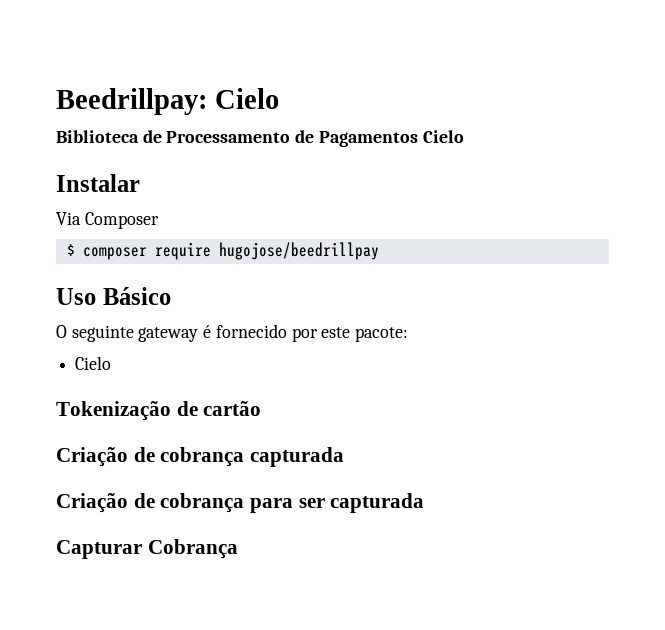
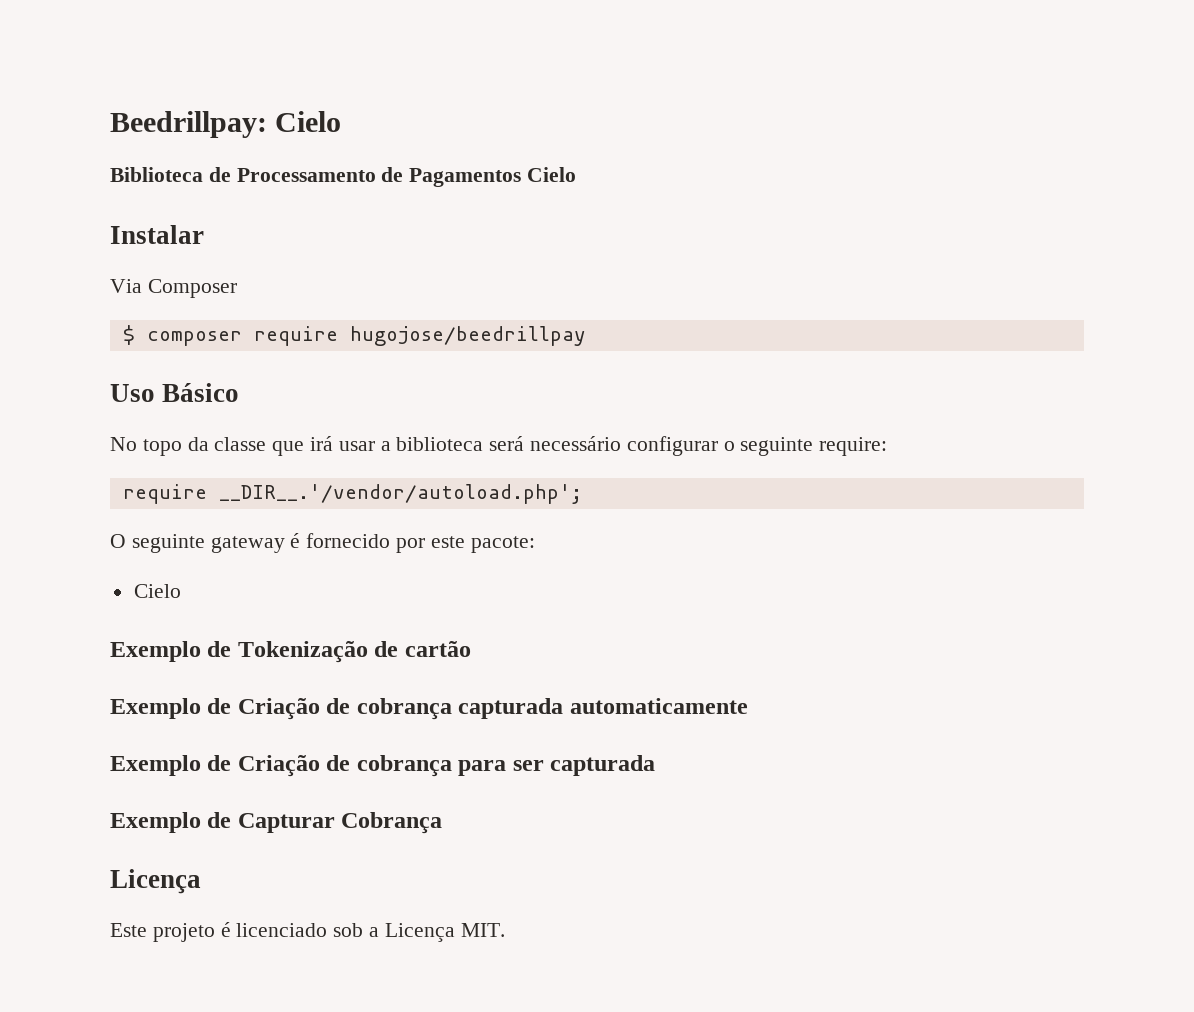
+ No topo da classe que irá usar a biblioteca será necessário configurar o seguinte require:
+ require __DIR__.'/vendor/autoload.php';
- Tokenização de cartão
+ Exemplo de Tokenização de cartão
- Criação de cobrança capturada
- Criação de cobrança para ser capturada
+ Exemplo de Criação de cobrança capturada automaticamente
+ Exemplo de Criação de cobrança para ser capturada
- Capturar Cobrança
+ Exemplo de Capturar Cobrança
+ Licença
+ Este projeto é licenciado sob a Licença MIT.

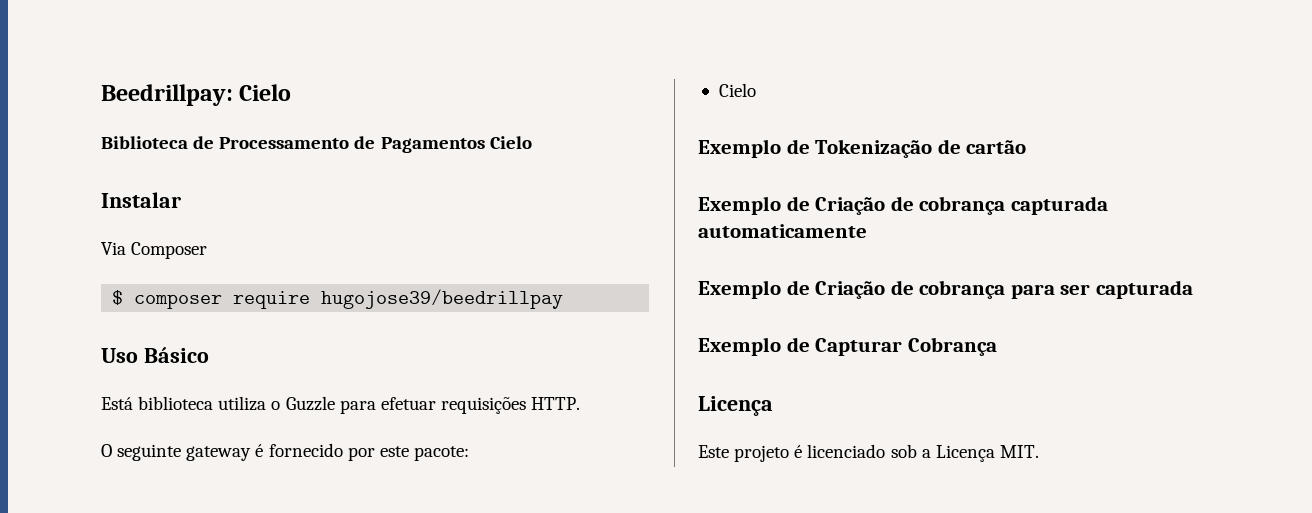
- $ composer require hugojose/beedrillpay
+ $ composer require hugojose39/beedrillpay
- No topo da classe que irá usar a biblioteca será necessário configurar o seguinte require:
- require __DIR__.'/vendor/autoload.php';
+ Está biblioteca utiliza o Guzzle para efetuar requisições HTTP.

